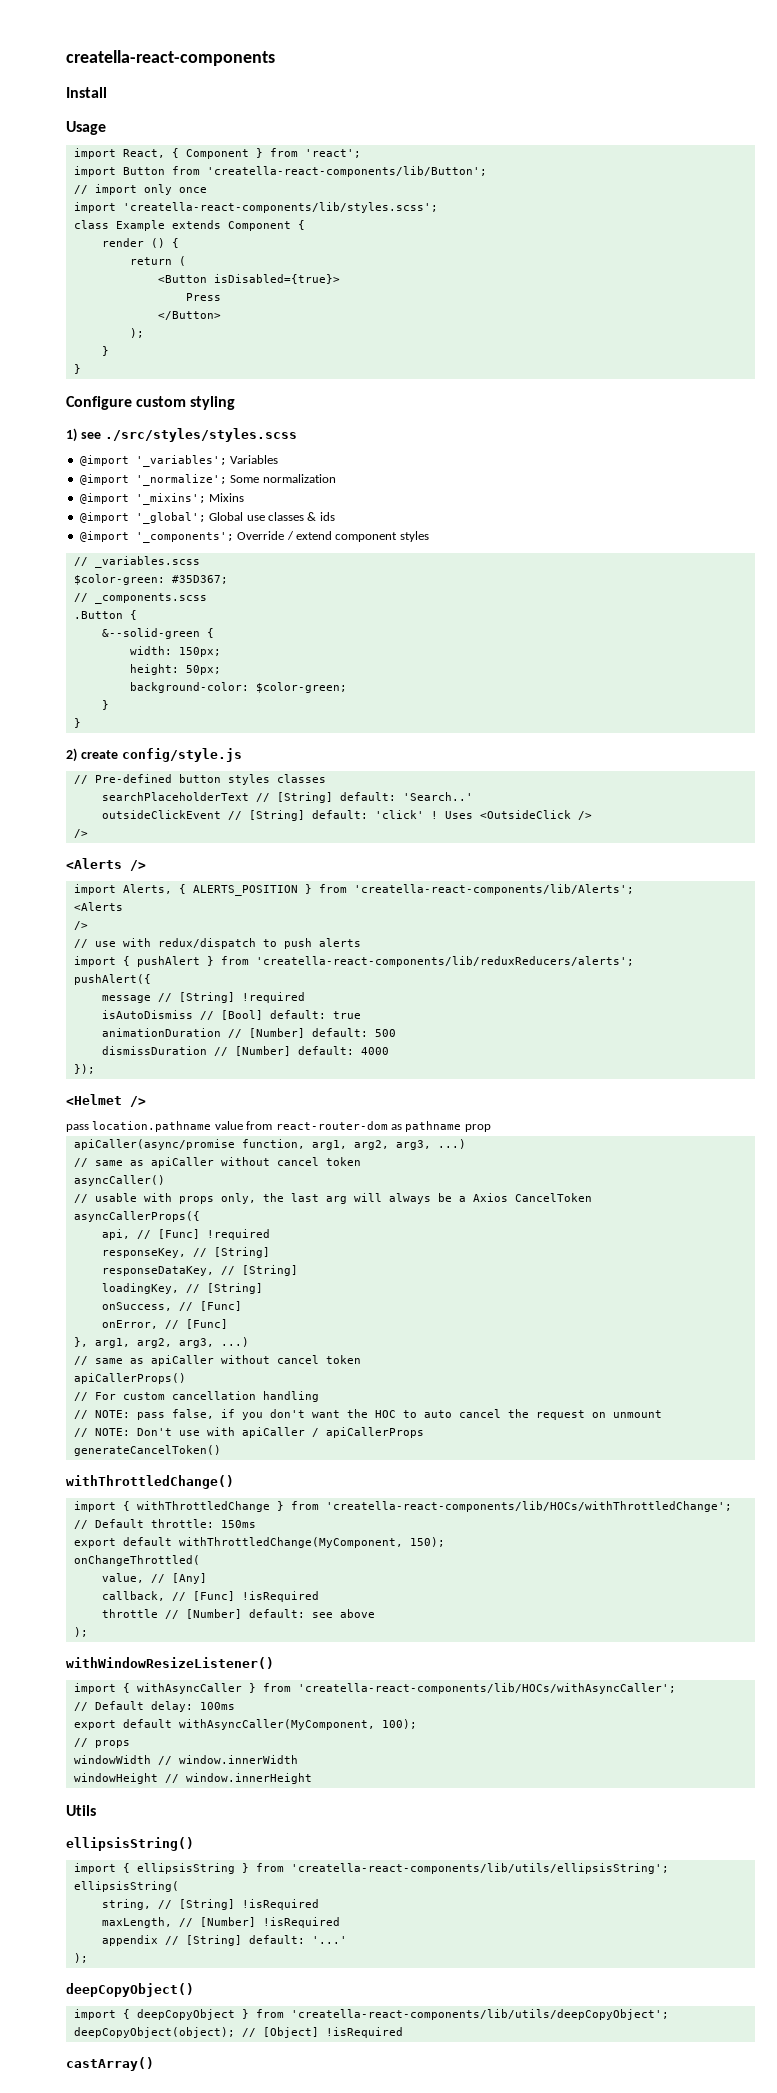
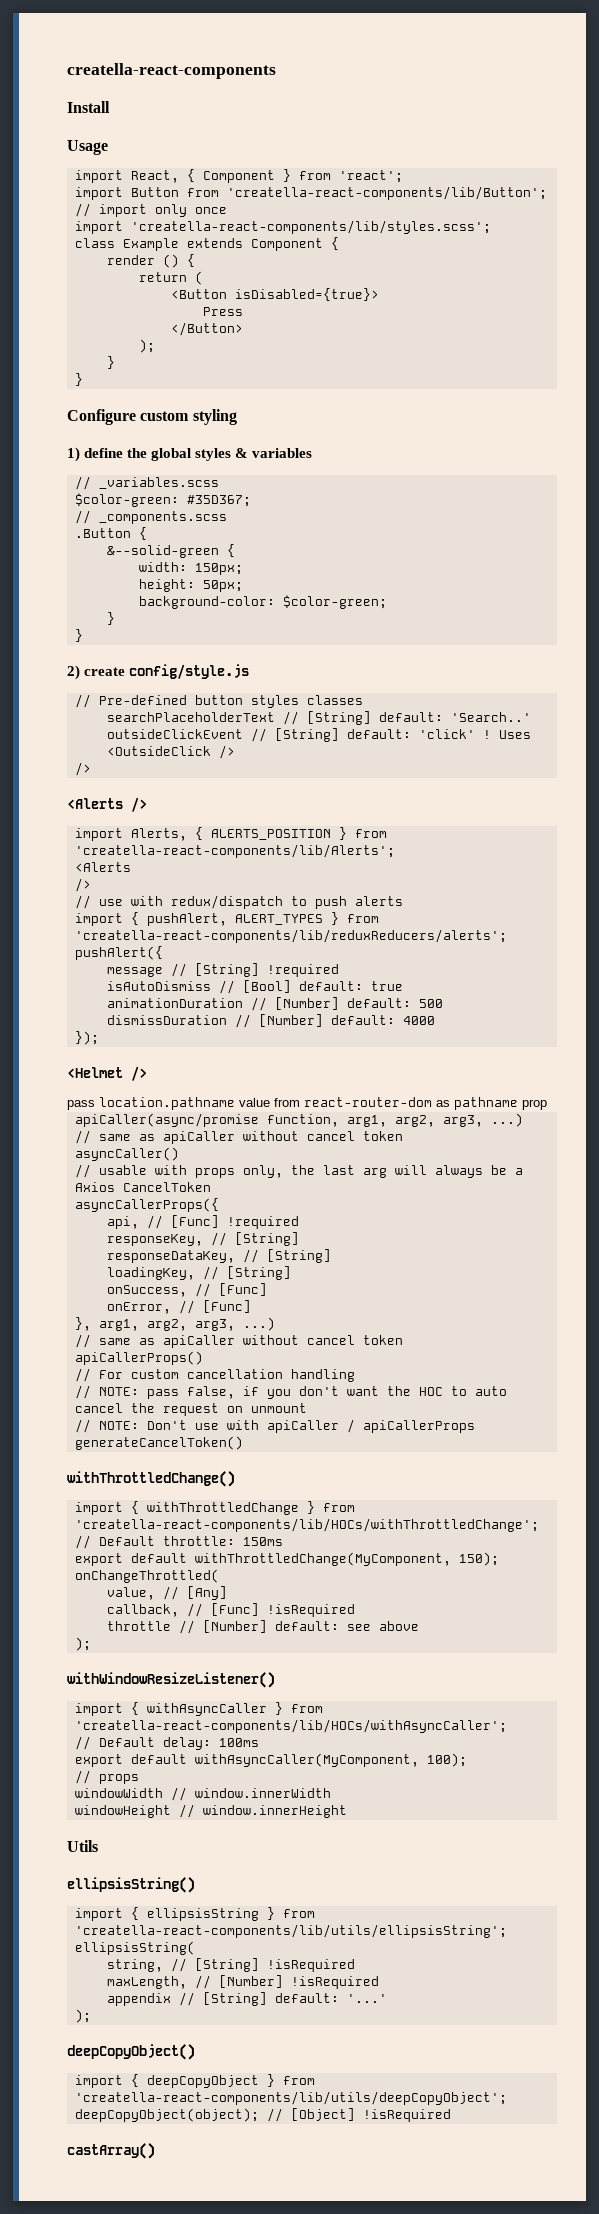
- 1) see ./src/styles/styles.scss
- @import '_variables'; Variables
- @import '_normalize'; Some normalization
- @import '_mixins'; Mixins
- @import '_global'; Global use classes & ids
- @import '_components'; Override / extend component styles
+ 1) define the global styles & variables
- import { pushAlert } from 'creatella-react-components/lib/reduxReducers/alerts';
+ import { pushAlert, ALERT_TYPES } from 'creatella-react-components/lib/reduxReducers/alerts';

